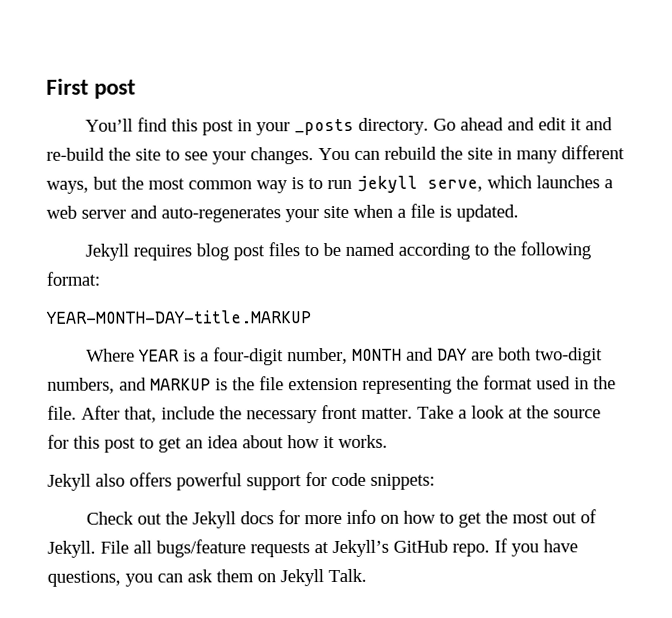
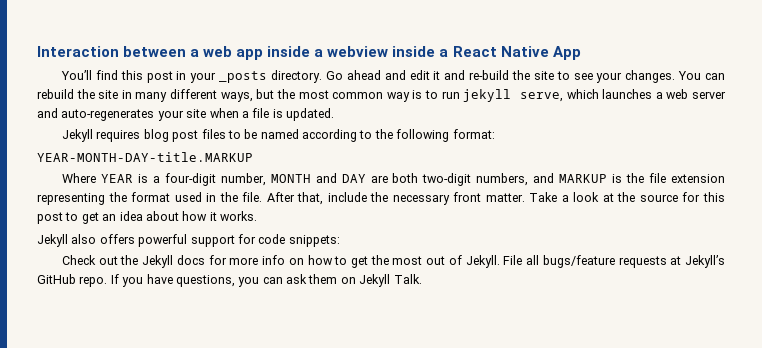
- First post
+ Interaction between a web app inside a webview inside a React Native App

